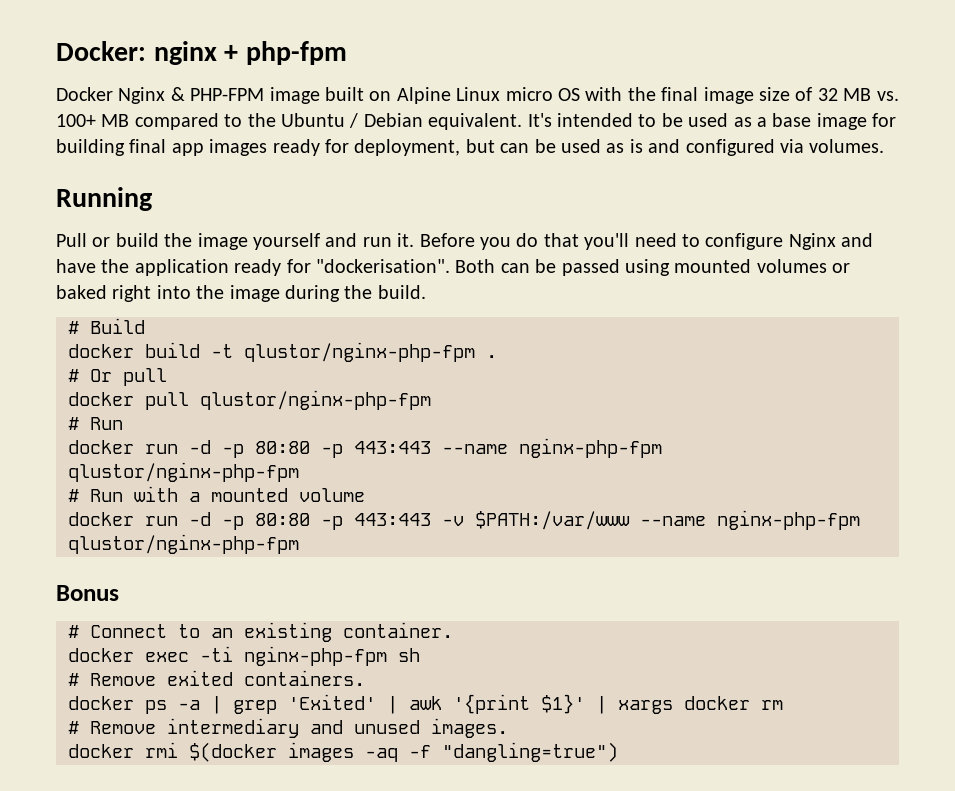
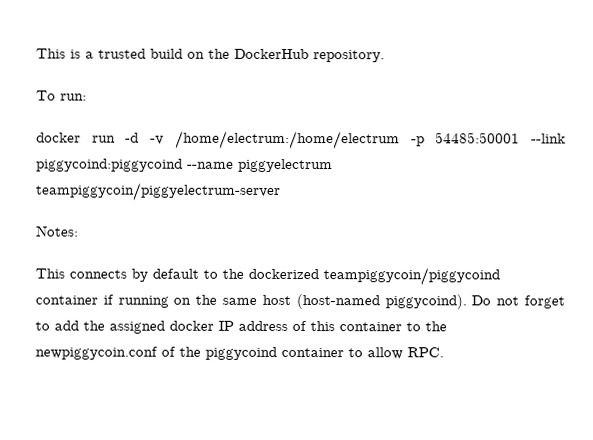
- Docker: nginx + php-fpm
- Docker Nginx & PHP-FPM image built on Alpine Linux micro OS with the final image size of 32 MB vs. 100+ MB compared to the Ubuntu / Debian equivalent. It's intended to be used as a base image for building final app images ready for deployment, but can be used as is and configured via volumes.
- Running
- Pull or build the image yourself and run it. Before you do that you'll need to configure Nginx and have the application ready for "dockerisation". Both can be passed using mounted volumes or baked right into the image during the build.
- # Build
- docker build -t qlustor/nginx-php-fpm .
- # Or pull
- docker pull qlustor/nginx-php-fpm
- # Run
- docker run -d -p 80:80 -p 443:443 --name nginx-php-fpm qlustor/nginx-php-fpm
- # Run with a mounted volume
- docker run -d -p 80:80 -p 443:443 -v $PATH:/var/www --name nginx-php-fpm qlustor/nginx-php-fpm
- Bonus
- # Connect to an existing container.
- docker exec -ti nginx-php-fpm sh
- # Remove exited containers.
- docker ps -a | grep 'Exited' | awk '{print $1}' | xargs docker rm
- # Remove intermediary and unused images.
- docker rmi $(docker images -aq -f "dangling=true")
+ This is a trusted build on the DockerHub repository.
+ To run:
+ docker run -d -v /home/electrum:/home/electrum -p 54485:50001 --link piggycoind:piggycoind --name piggyelectrum teampiggycoin/piggyelectrum-server
+ Notes:
+ This connects by default to the dockerized teampiggycoin/piggycoind container if running on the same host (host-named piggycoind). Do not forget to add the assigned docker IP address of this container to the newpiggycoin.conf of the piggycoind container to allow RPC.

